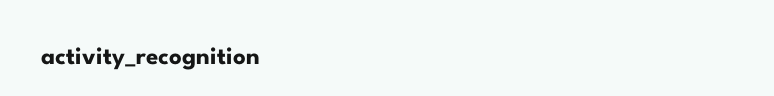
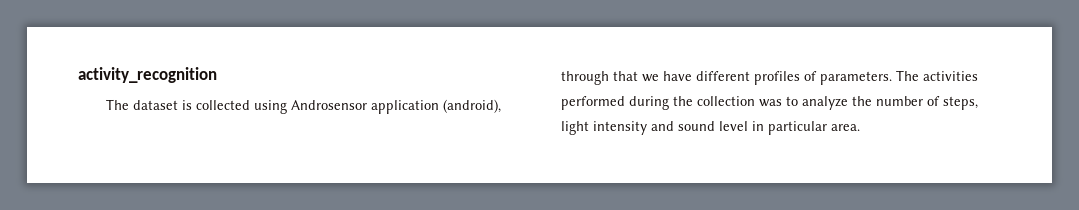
+ The dataset is collected using Androsensor application (android), through that we have different profiles of parameters. The activities performed during the collection was to analyze the number of steps, light intensity and sound level in particular area.

